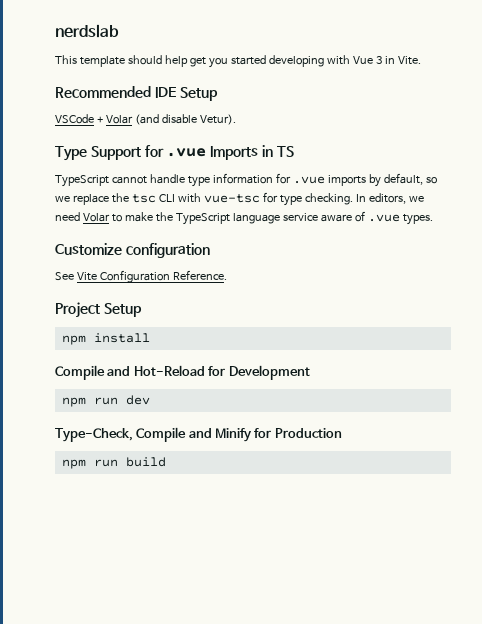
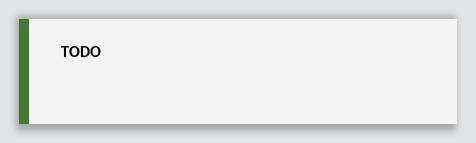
- nerdslab
- This template should help get you started developing with Vue 3 in Vite.
- Recommended IDE Setup
- VSCode + Volar (and disable Vetur).
- Type Support for .vue Imports in TS
- TypeScript cannot handle type information for .vue imports by default, so we replace the tsc CLI with vue-tsc for type checking. In editors, we need Volar to make the TypeScript language service aware of .vue types.
- Customize configuration
- See Vite Configuration Reference.
- Project Setup
- npm install
- Compile and Hot-Reload for Development
- npm run dev
- Type-Check, Compile and Minify for Production
- npm run build
+ TODO

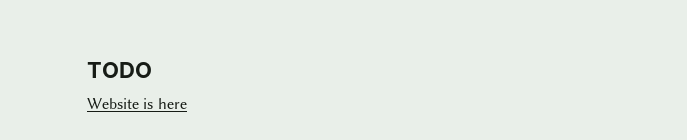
+ Website is here

